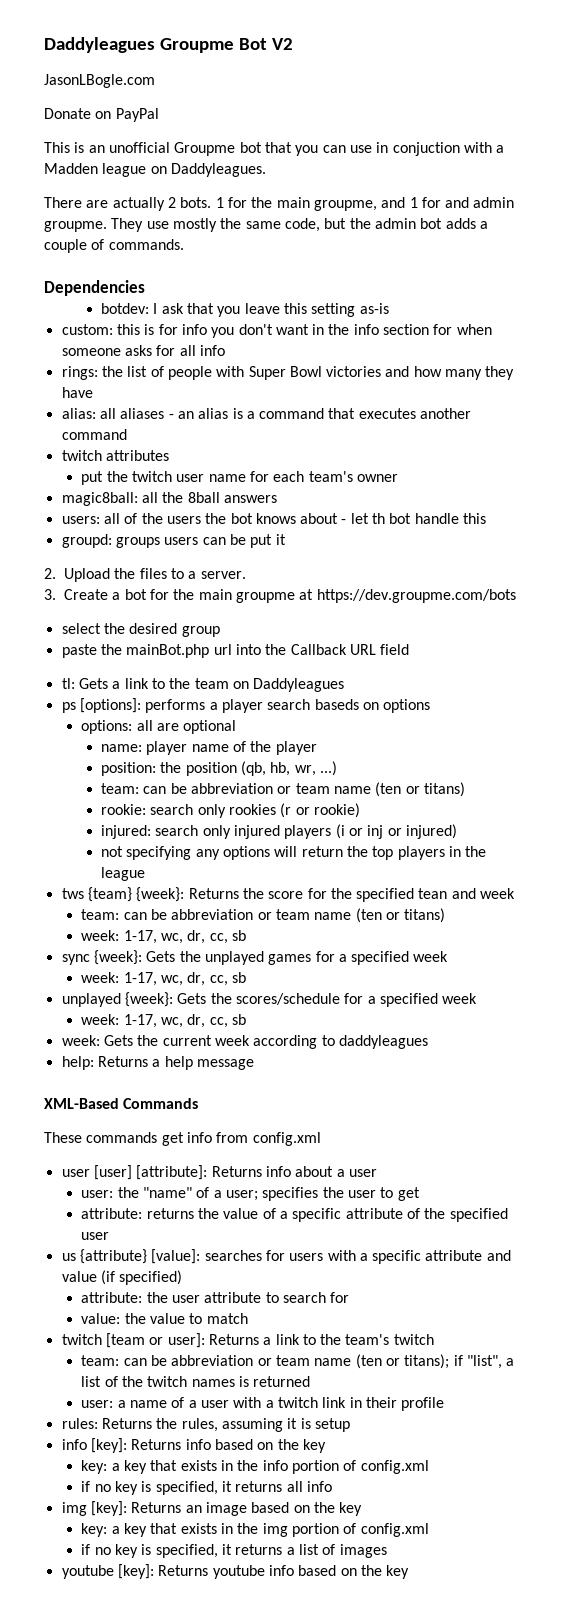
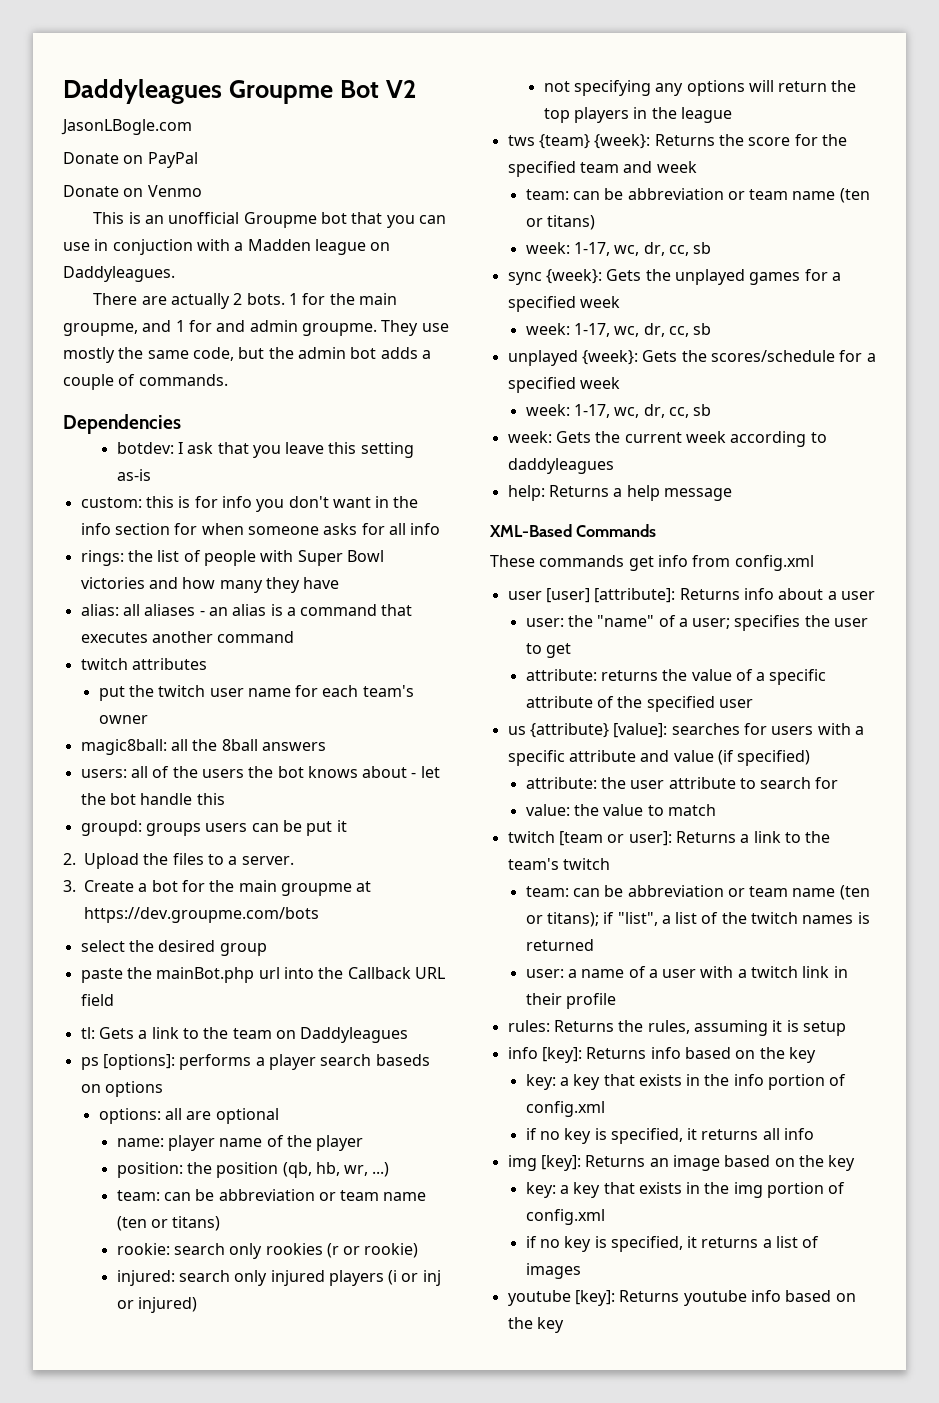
+ Donate on Venmo
- users: all of the users the bot knows about - let th bot handle this
+ users: all of the users the bot knows about - let the bot handle this
- tws {team} {week}: Returns the score for the specified tean and week
+ tws {team} {week}: Returns the score for the specified team and week

